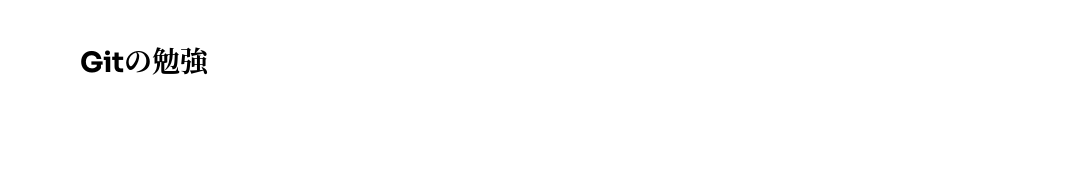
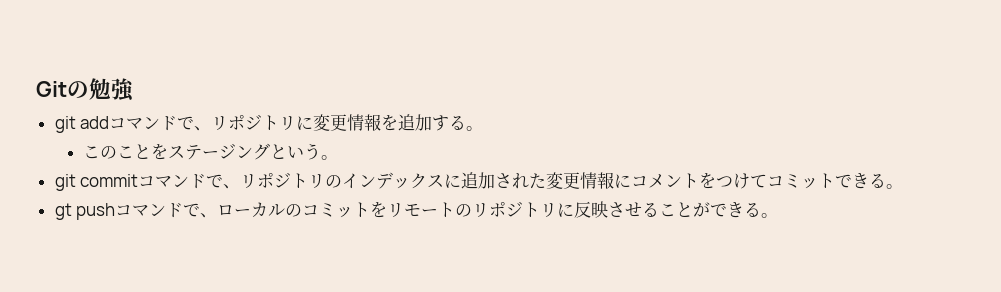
+ git addコマンドで、リポジトリに変更情報を追加する。
+ このことをステージングという。
+ git commitコマンドで、リポジトリのインデックスに追加された変更情報にコメントをつけてコミットできる。
+ gt pushコマンドで、ローカルのコミットをリモートのリポジトリに反映させることができる。

